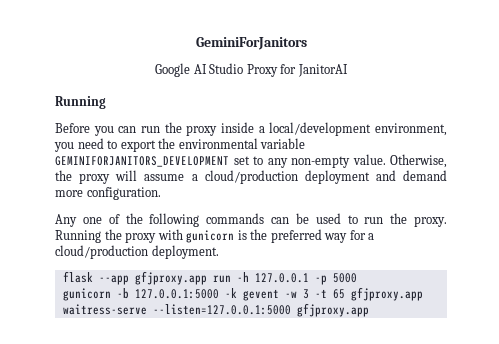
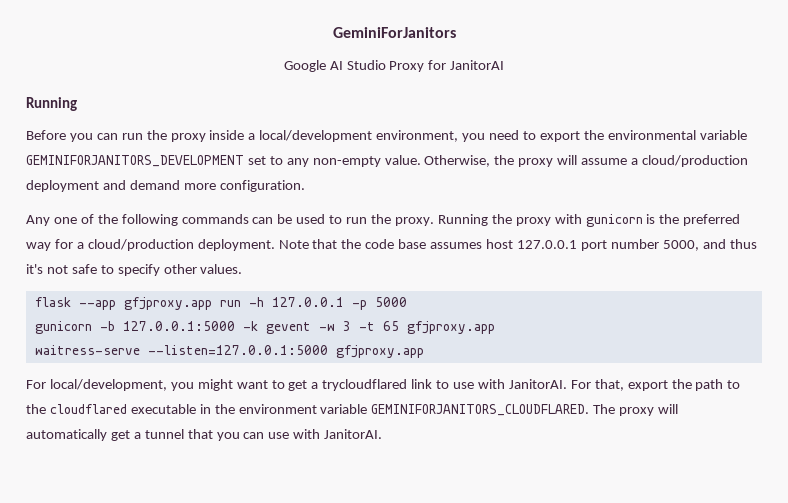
+ Note that the code base assumes host 127.0.0.1 port number 5000, and thus it's not safe to specify other values.
+ For local/development, you might want to get a trycloudflared link to use with JanitorAI. For that, export the path to the cloudflared executable in the environment variable GEMINIFORJANITORS_CLOUDFLARED. The proxy will automatically get a tunnel that you can use with JanitorAI.

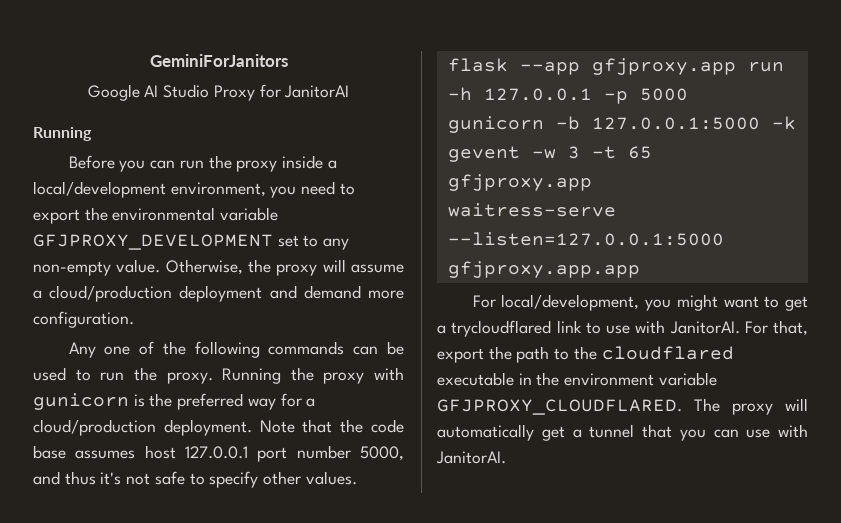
- Before you can run the proxy inside a local/development environment, you need to export the environmental variable GEMINIFORJANITORS_DEVELOPMENT set to any non-empty value.
+ Before you can run the proxy inside a local/development environment, you need to export the environmental variable GFJPROXY_DEVELOPMENT set to any non-empty value.
- waitress-serve --listen=127.0.0.1:5000 gfjproxy.app
+ waitress-serve --listen=127.0.0.1:5000 gfjproxy.app.app
- For that, export the path to the cloudflared executable in the environment variable GEMINIFORJANITORS_CLOUDFLARED.
+ For that, export the path to the cloudflared executable in the environment variable GFJPROXY_CLOUDFLARED.

